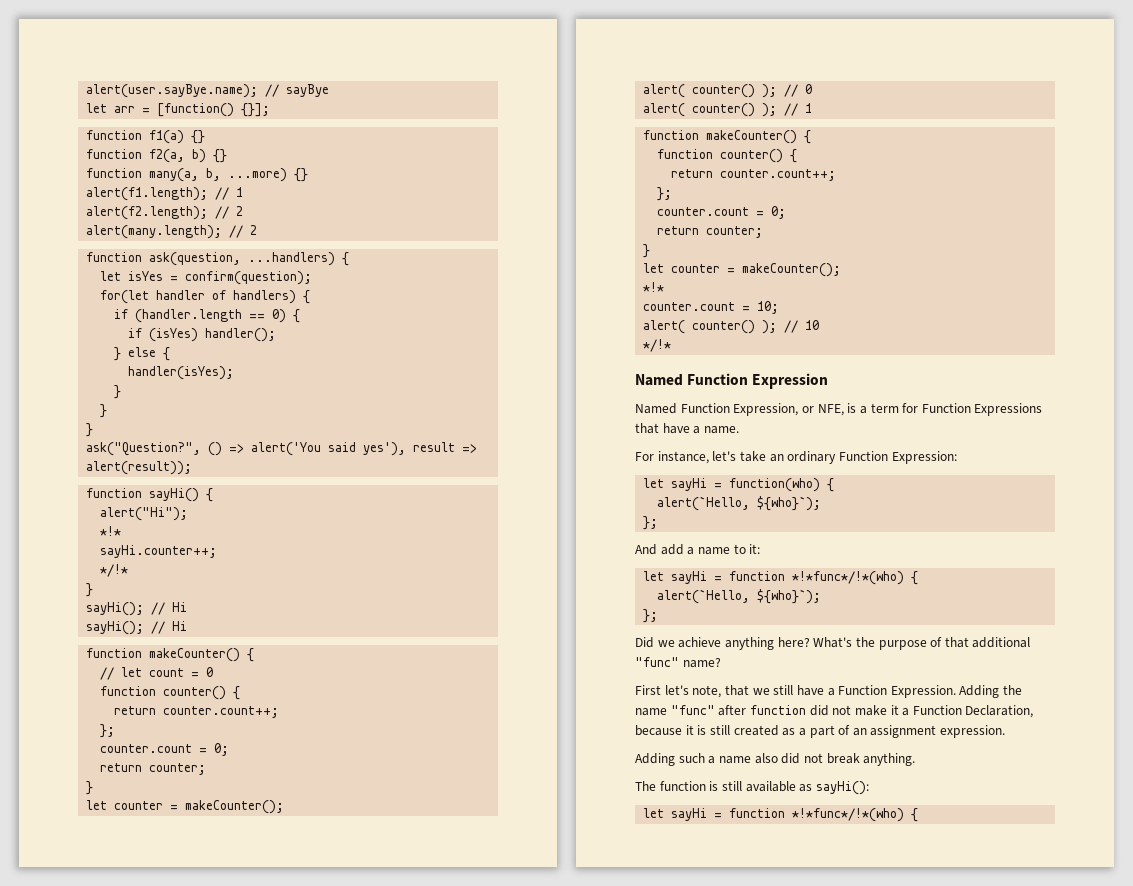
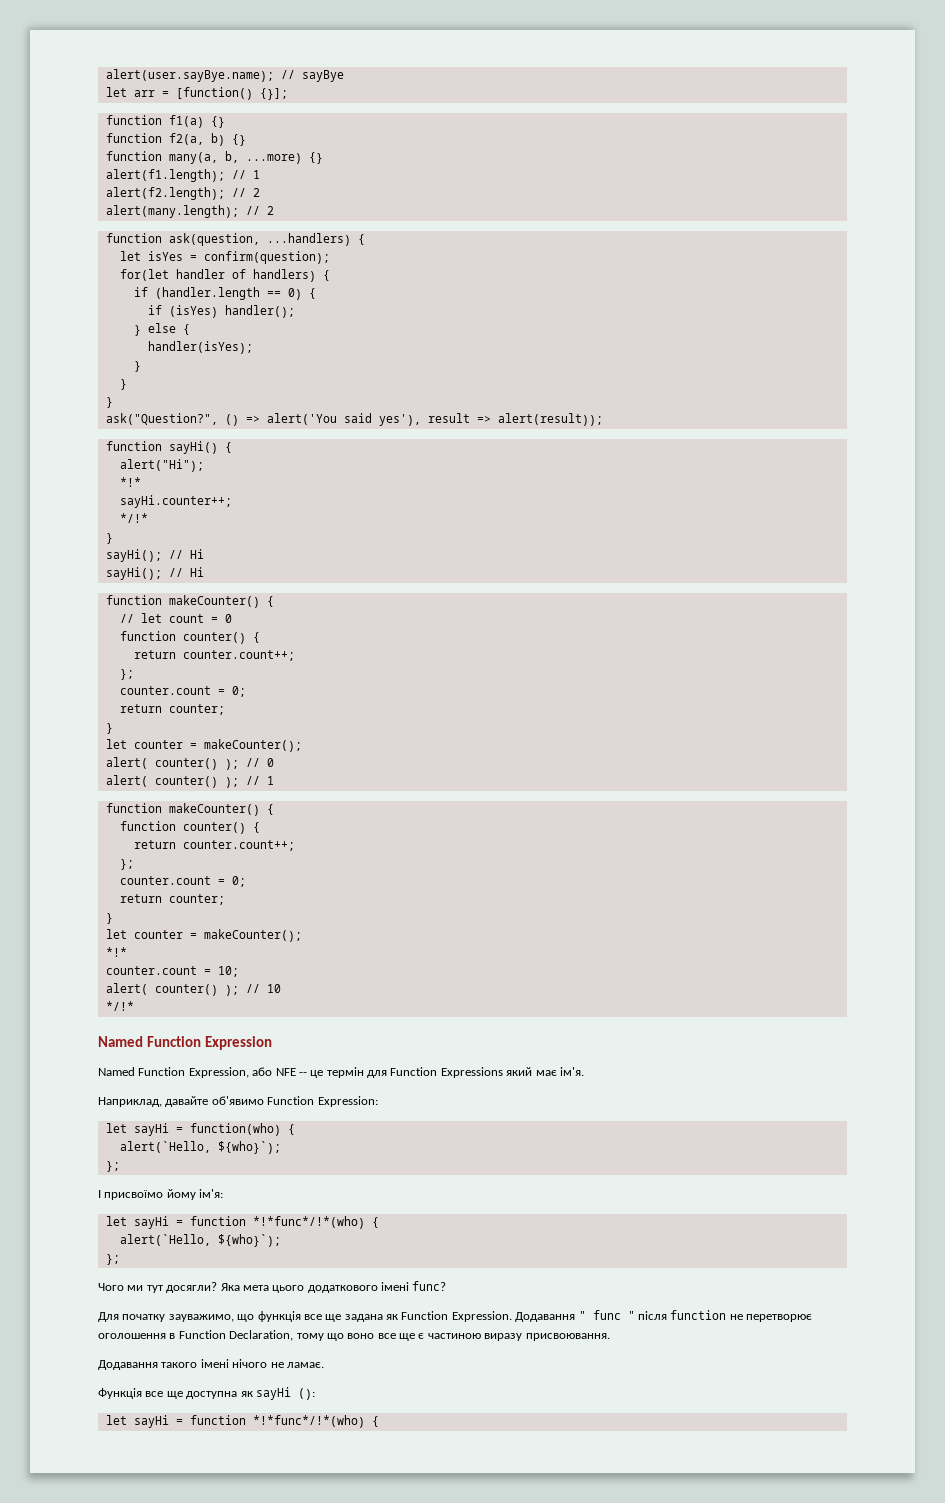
- Named Function Expression, or NFE, is a term for Function Expressions that have a name.
- For instance, let's take an ordinary Function Expression:
+ Named Function Expression, або NFE -- це термін для Function Expressions який має ім'я.
+ Наприклад, давайте об'явимо Function Expression:
- And add a name to it:
+ І присвоїмо йому ім'я:
- Did we achieve anything here? What's the purpose of that additional "func" name?
- First let's note, that we still have a Function Expression. Adding the name "func" after function did not make it a Function Declaration, because it is still created as a part of an assignment expression.
- Adding such a name also did not break anything.
- The function is still available as sayHi():
+ Чого ми тут досягли? Яка мета цього додаткового імені func?
+ Для початку зауважимо, що функція все ще задана як Function Expression. Додавання " func " після function не перетворює оголошення в Function Declaration, тому що воно все ще є частиною виразу присвоювання.
+ Додавання такого імені нічого не ламає.
+ Функція все ще доступна як sayHi ():

